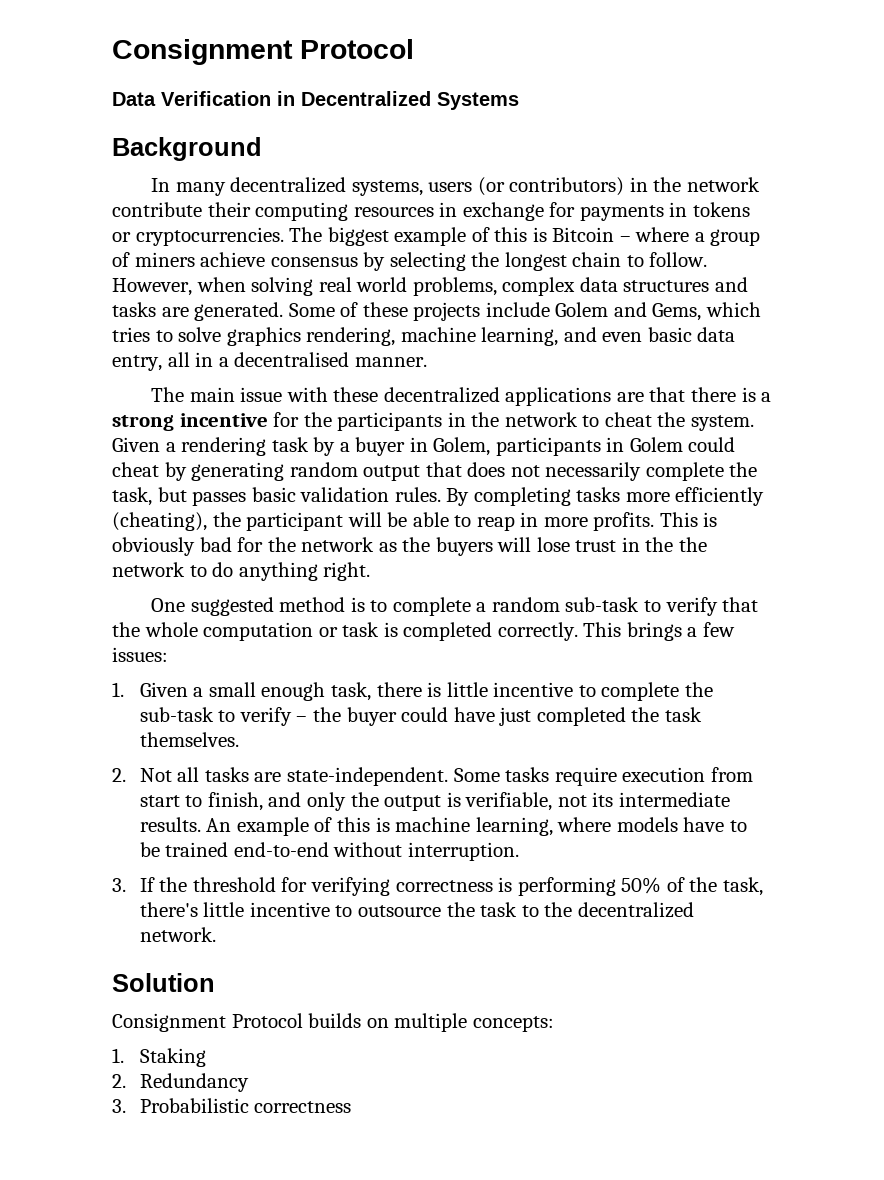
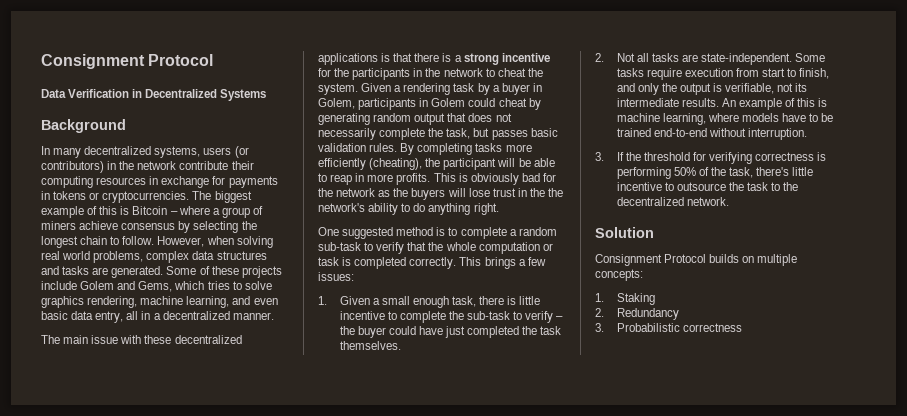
- Some of these projects include Golem and Gems, which tries to solve graphics rendering, machine learning, and even basic data entry, all in a decentralised manner.
+ Some of these projects include Golem and Gems, which tries to solve graphics rendering, machine learning, and even basic data entry, all in a decentralized manner.
- The main issue with these decentralized applications are that there is a strong incentive for the participants in the network to cheat the system.
+ The main issue with these decentralized applications is that there is a strong incentive for the participants in the network to cheat the system.
- This is obviously bad for the network as the buyers will lose trust in the the network to do anything right.
+ This is obviously bad for the network as the buyers will lose trust in the the network's ability to do anything right.

